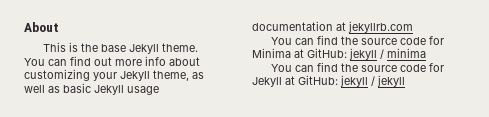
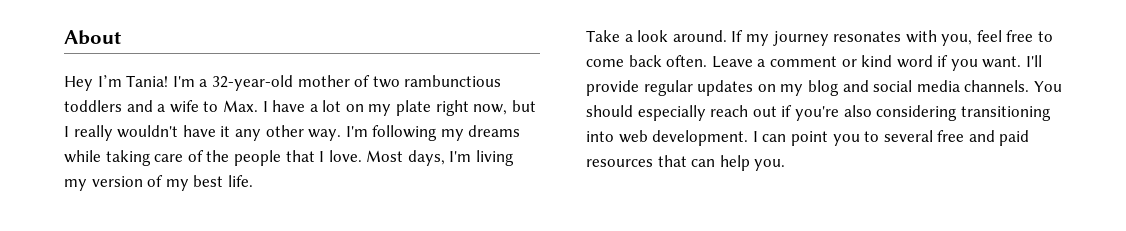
- This is the base Jekyll theme. You can find out more info about customizing your Jekyll theme, as well as basic Jekyll usage documentation at jekyllrb.com
- You can find the source code for Minima at GitHub: jekyll / minima
- You can find the source code for Jekyll at GitHub: jekyll / jekyll
+ Hey I’m Tania! I'm a 32-year-old mother of two rambunctious toddlers and a wife to Max. I have a lot on my plate right now, but I really wouldn't have it any other way. I'm following my dreams while taking care of the people that I love. Most days, I'm living my version of my best life.
+ Take a look around. If my journey resonates with you, feel free to come back often. Leave a comment or kind word if you want. I'll provide regular updates on my blog and social media channels. You should especially reach out if you're also considering transitioning into web development. I can point you to several free and paid resources that can help you.

